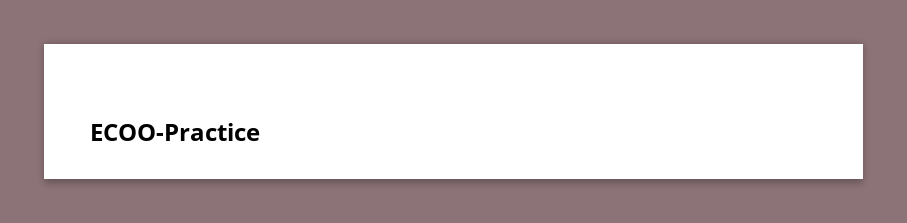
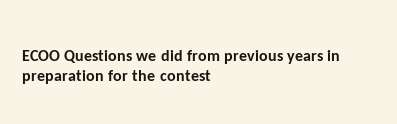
- ECOO-Practice
+ ECOO Questions we did from previous years in preparation for the contest

